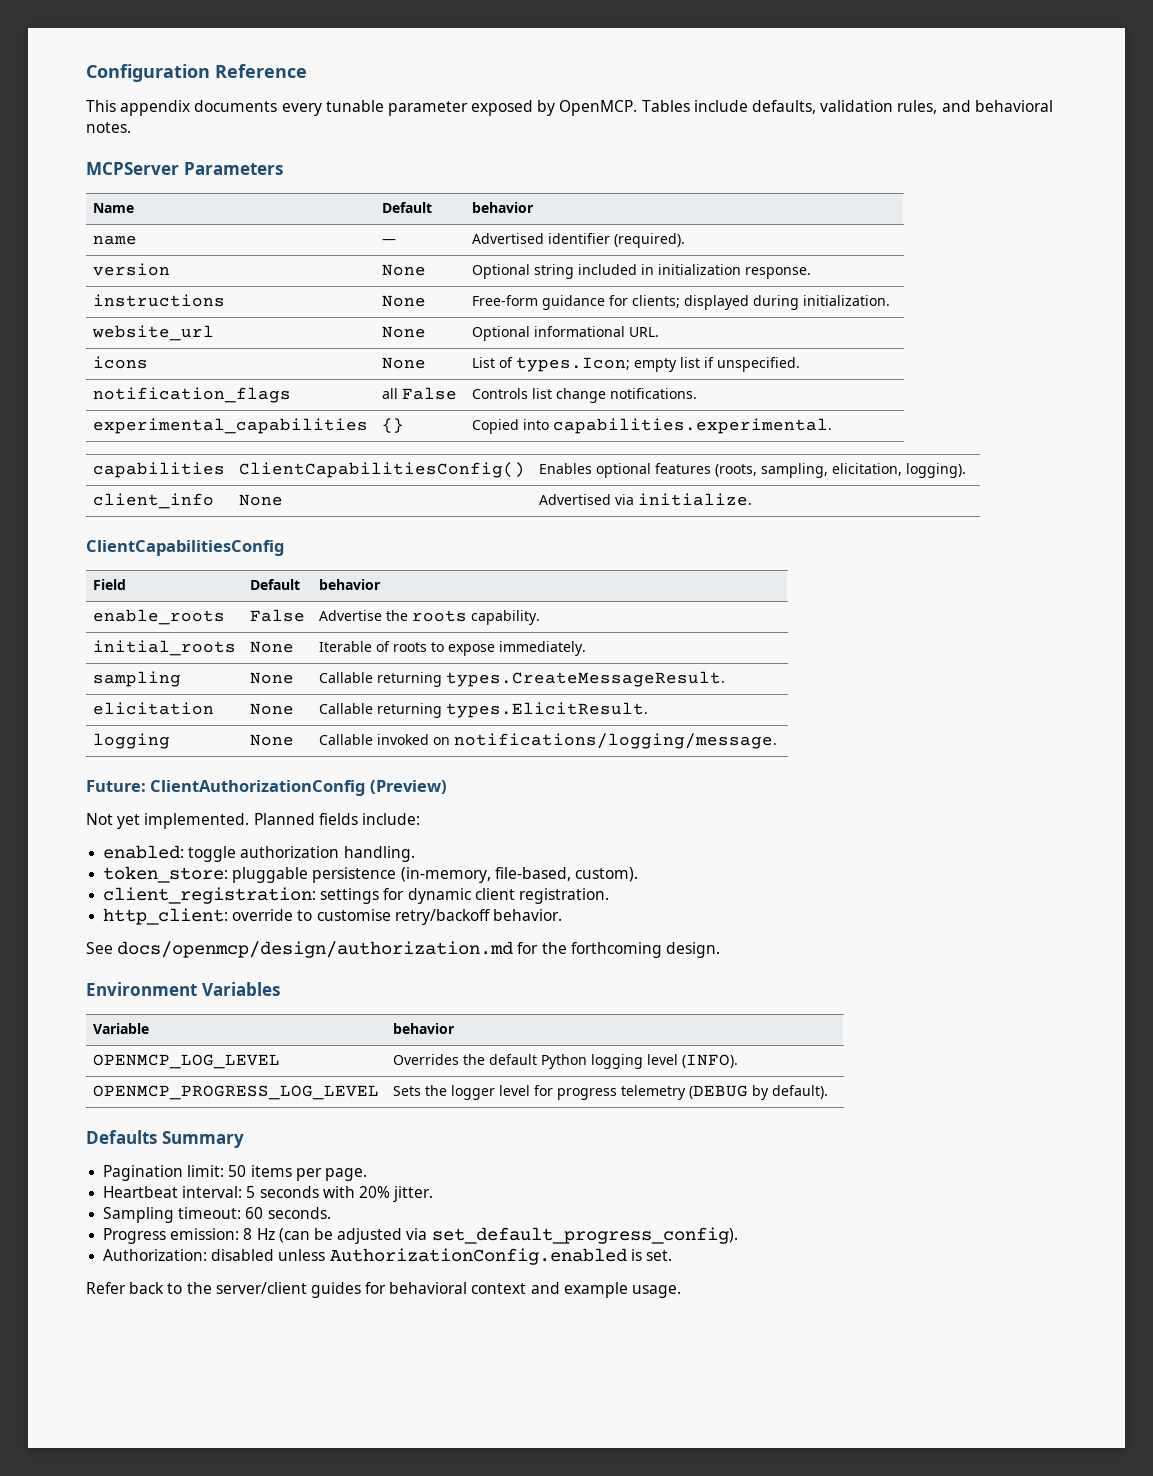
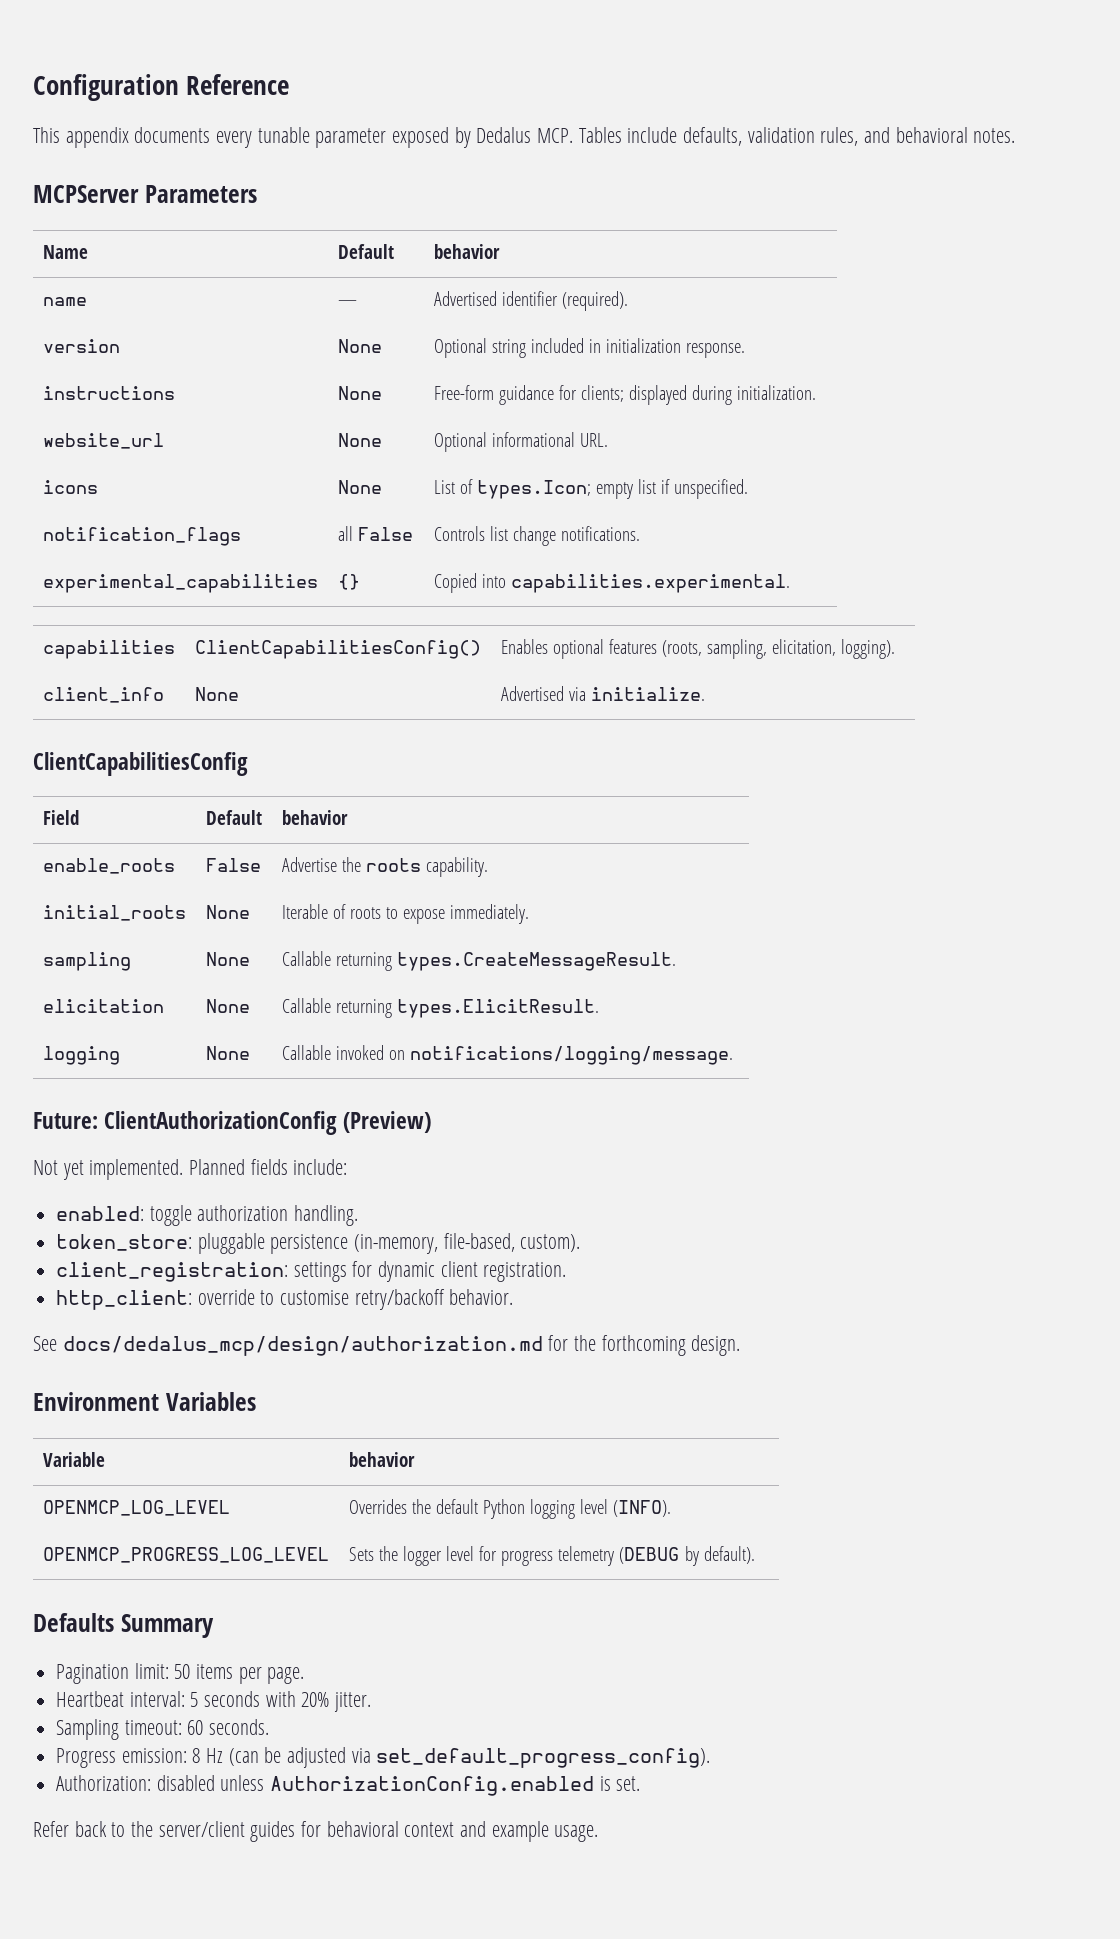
- This appendix documents every tunable parameter exposed by OpenMCP. Tables include defaults, validation rules, and behavioral notes.
+ This appendix documents every tunable parameter exposed by Dedalus MCP. Tables include defaults, validation rules, and behavioral notes.
- See docs/openmcp/design/authorization.md for the forthcoming design.
+ See docs/dedalus_mcp/design/authorization.md for the forthcoming design.

